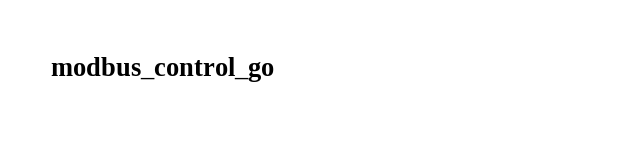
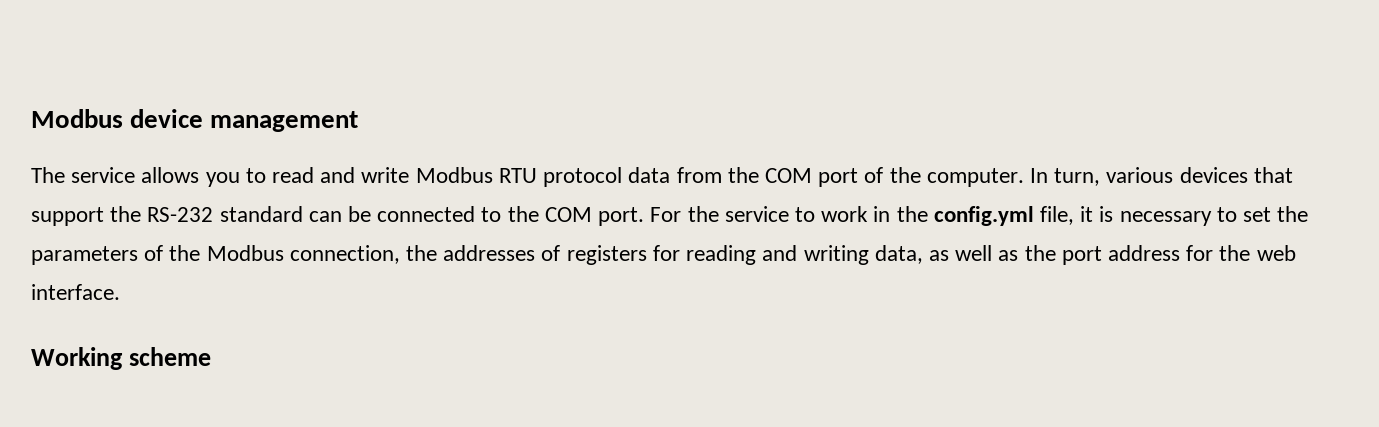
- modbus_control_go
+ Modbus device management
+ The service allows you to read and write Modbus RTU protocol data from the COM port of the computer. In turn, various devices that support the RS-232 standard can be connected to the COM port. For the service to work in the config.yml file, it is necessary to set the parameters of the Modbus connection, the addresses of registers for reading and writing data, as well as the port address for the web interface.
+ Working scheme

